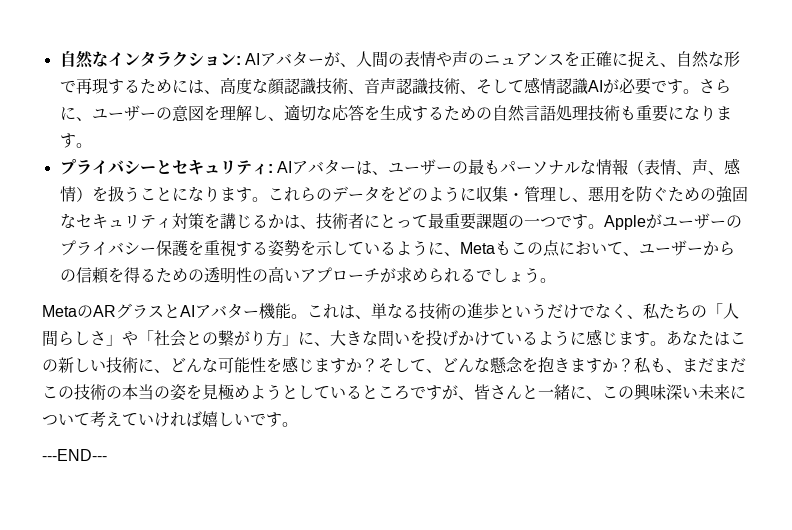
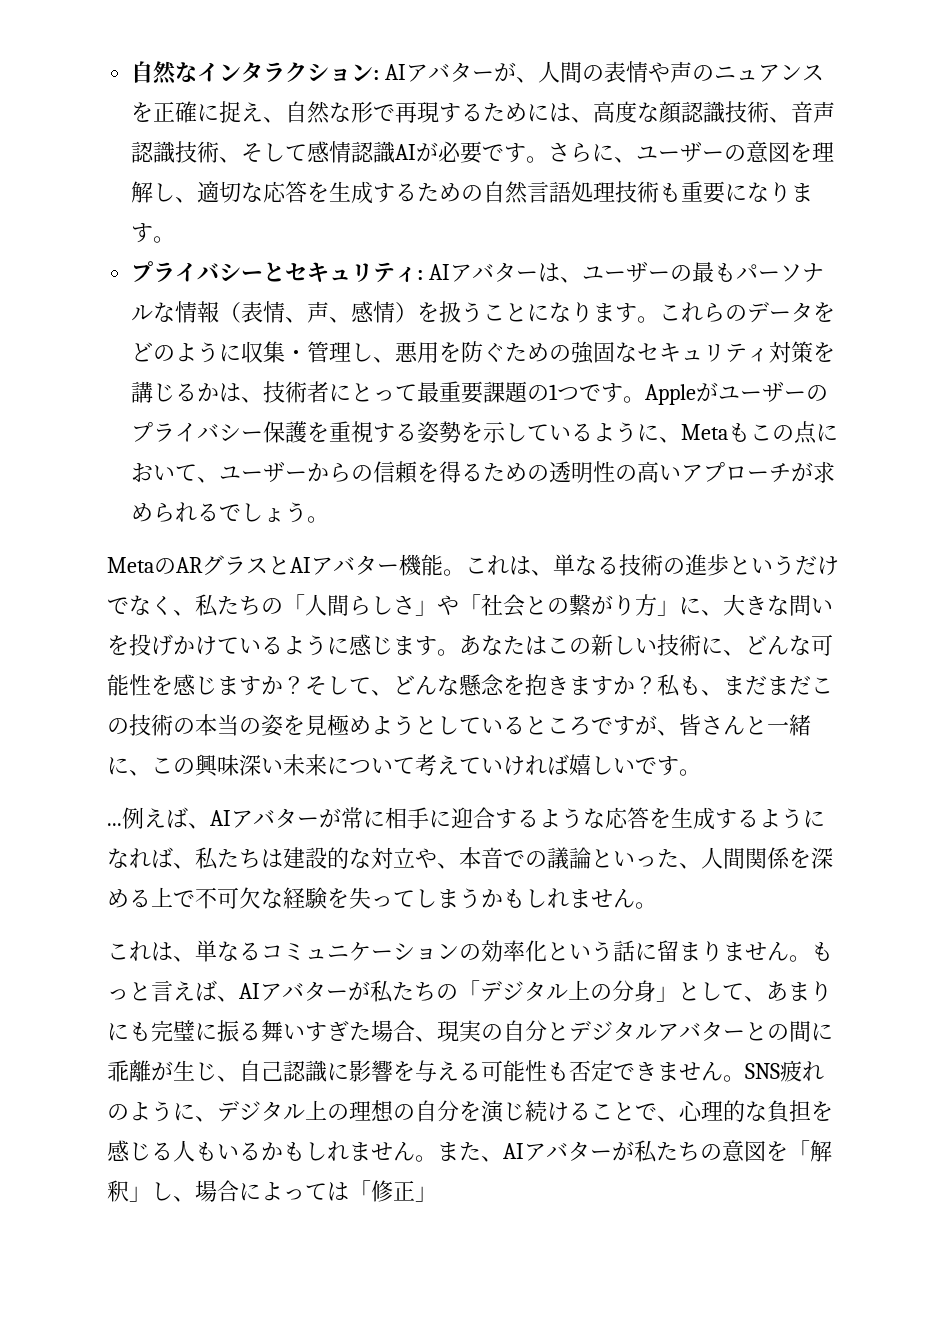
- これらのデータをどのように収集・管理し、悪用を防ぐための強固なセキュリティ対策を講じるかは、技術者にとって最重要課題の一つです。
+ これらのデータをどのように収集・管理し、悪用を防ぐための強固なセキュリティ対策を講じるかは、技術者にとって最重要課題の1つです。
- ---END---
+ ...例えば、AIアバターが常に相手に迎合するような応答を生成するようになれば、私たちは建設的な対立や、本音での議論といった、人間関係を深める上で不可欠な経験を失ってしまうかもしれません。
+ これは、単なるコミュニケーションの効率化という話に留まりません。もっと言えば、AIアバターが私たちの「デジタル上の分身」として、あまりにも完璧に振る舞いすぎた場合、現実の自分とデジタルアバターとの間に乖離が生じ、自己認識に影響を与える可能性も否定できません。SNS疲れのように、デジタル上の理想の自分を演じ続けることで、心理的な負担を感じる人もいるかもしれません。また、AIアバターが私たちの意図を「解釈」し、場合によっては「修正」

